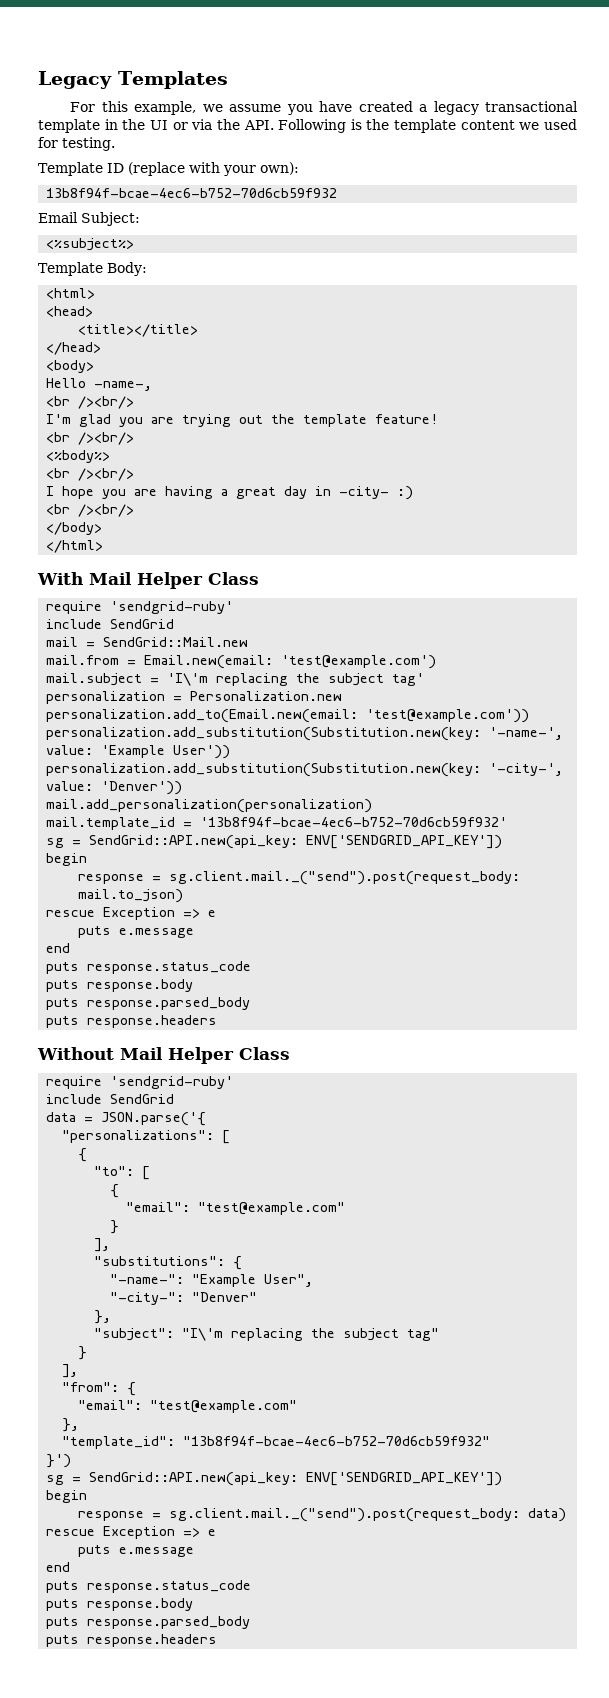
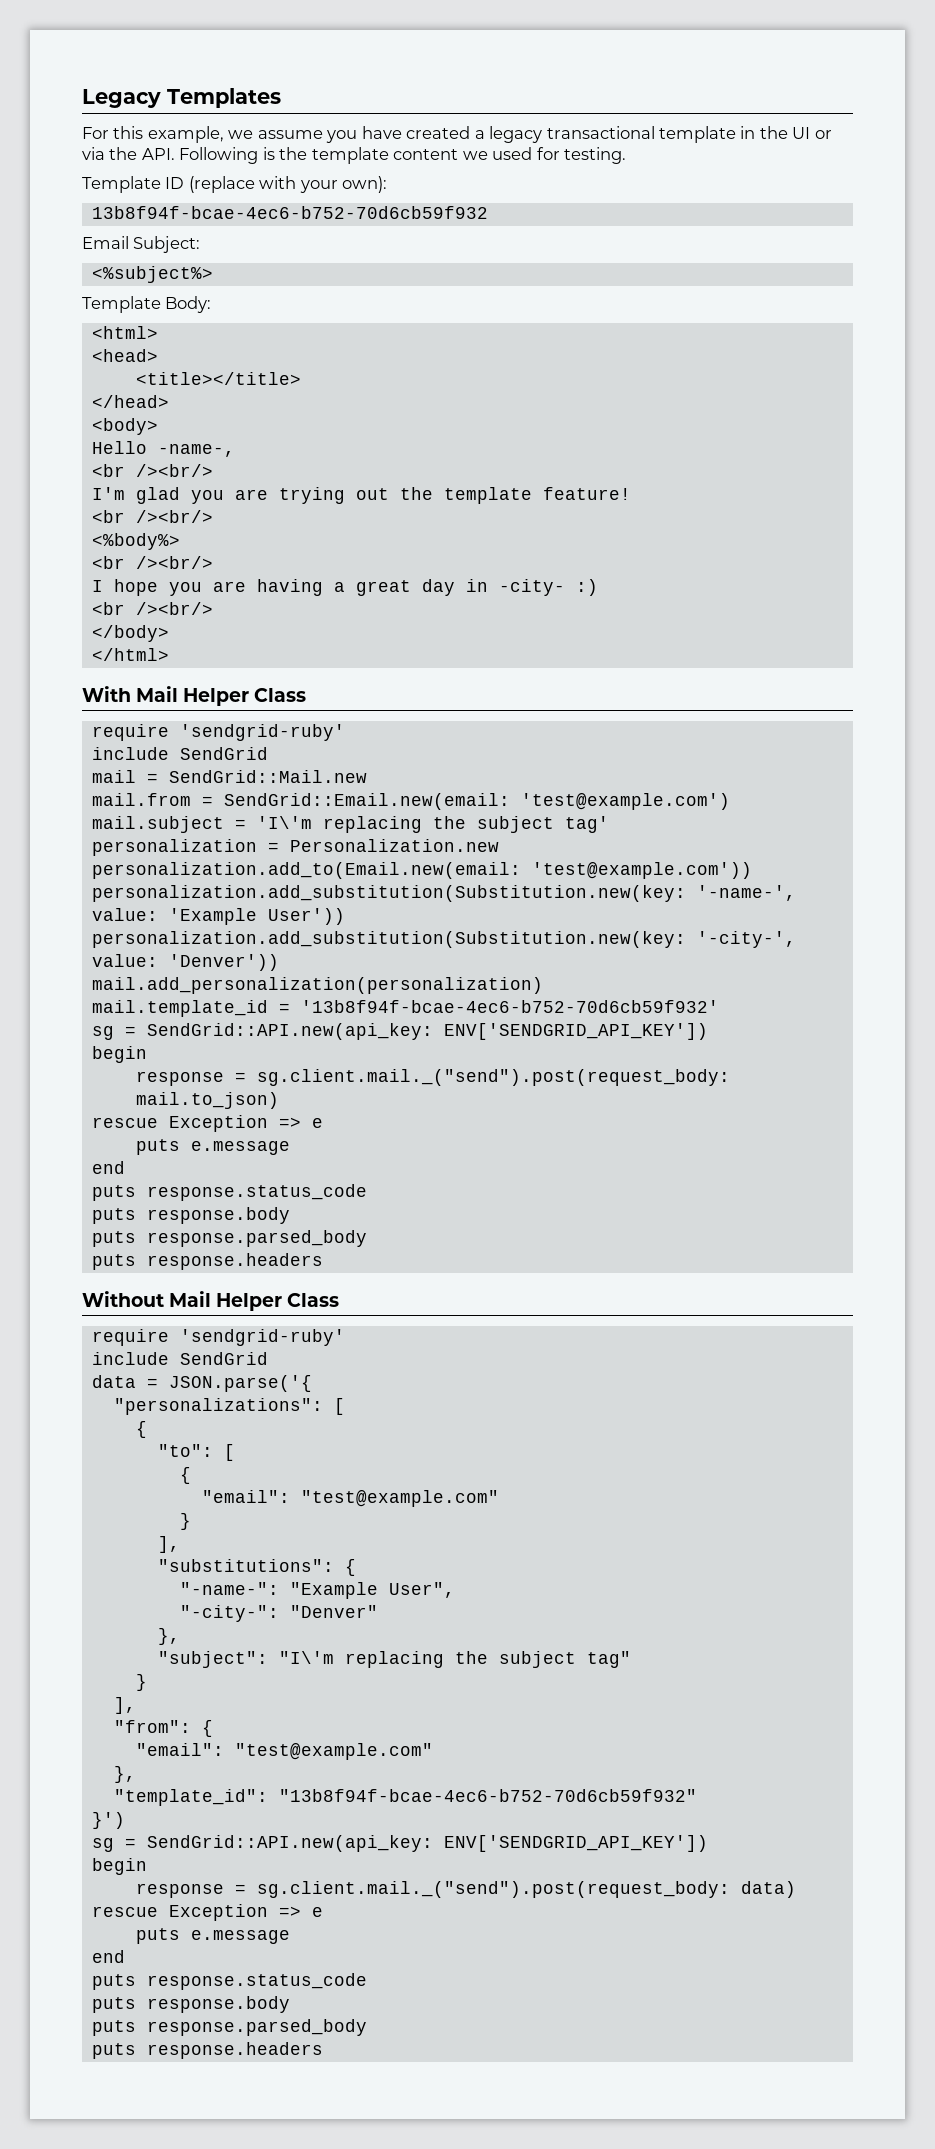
- mail.from = Email.new(email: 'test@example.com')
+ mail.from = SendGrid::Email.new(email: 'test@example.com')

